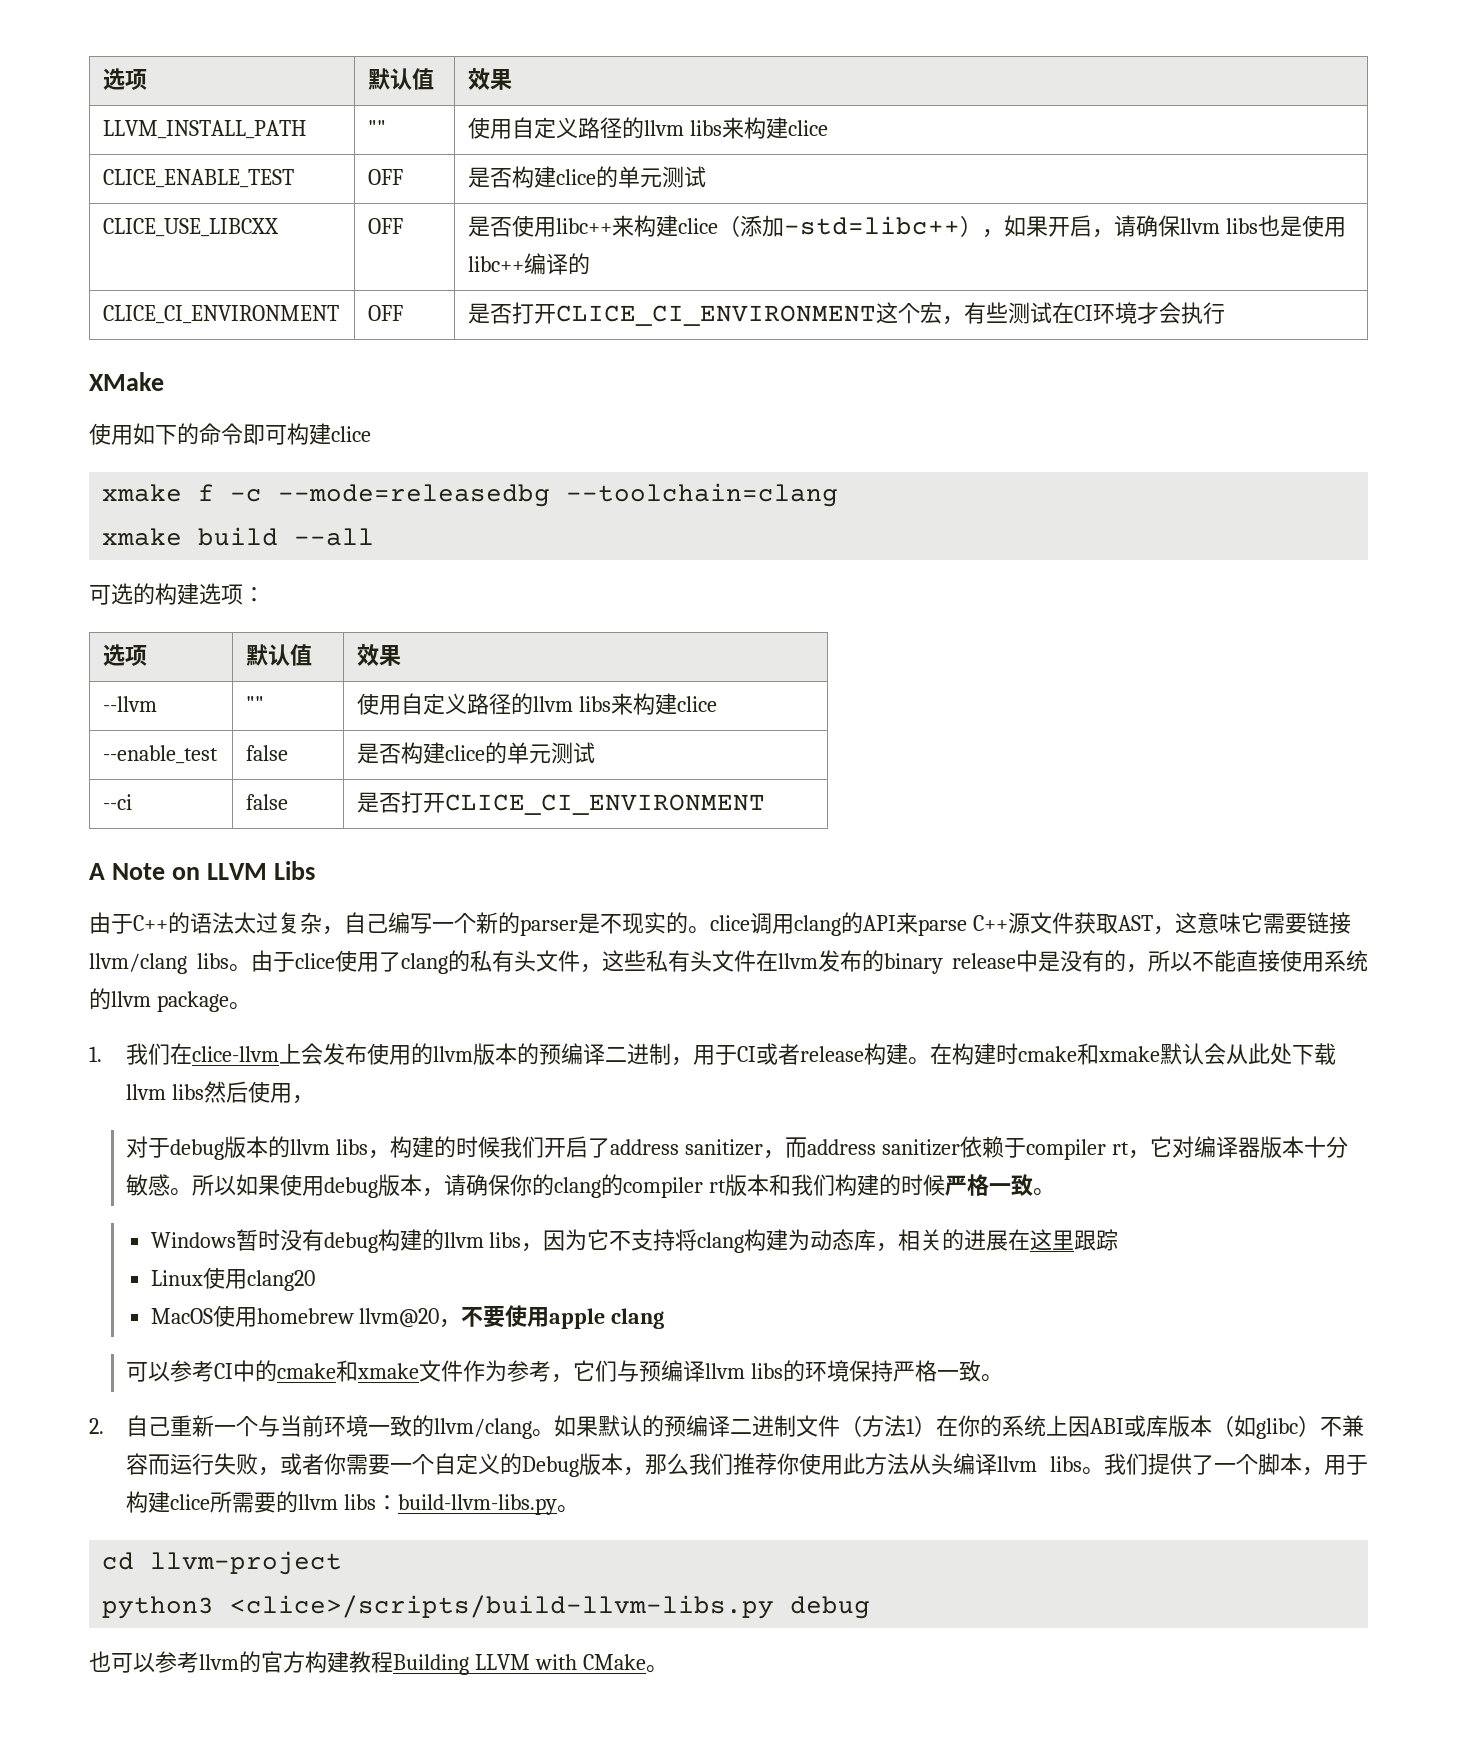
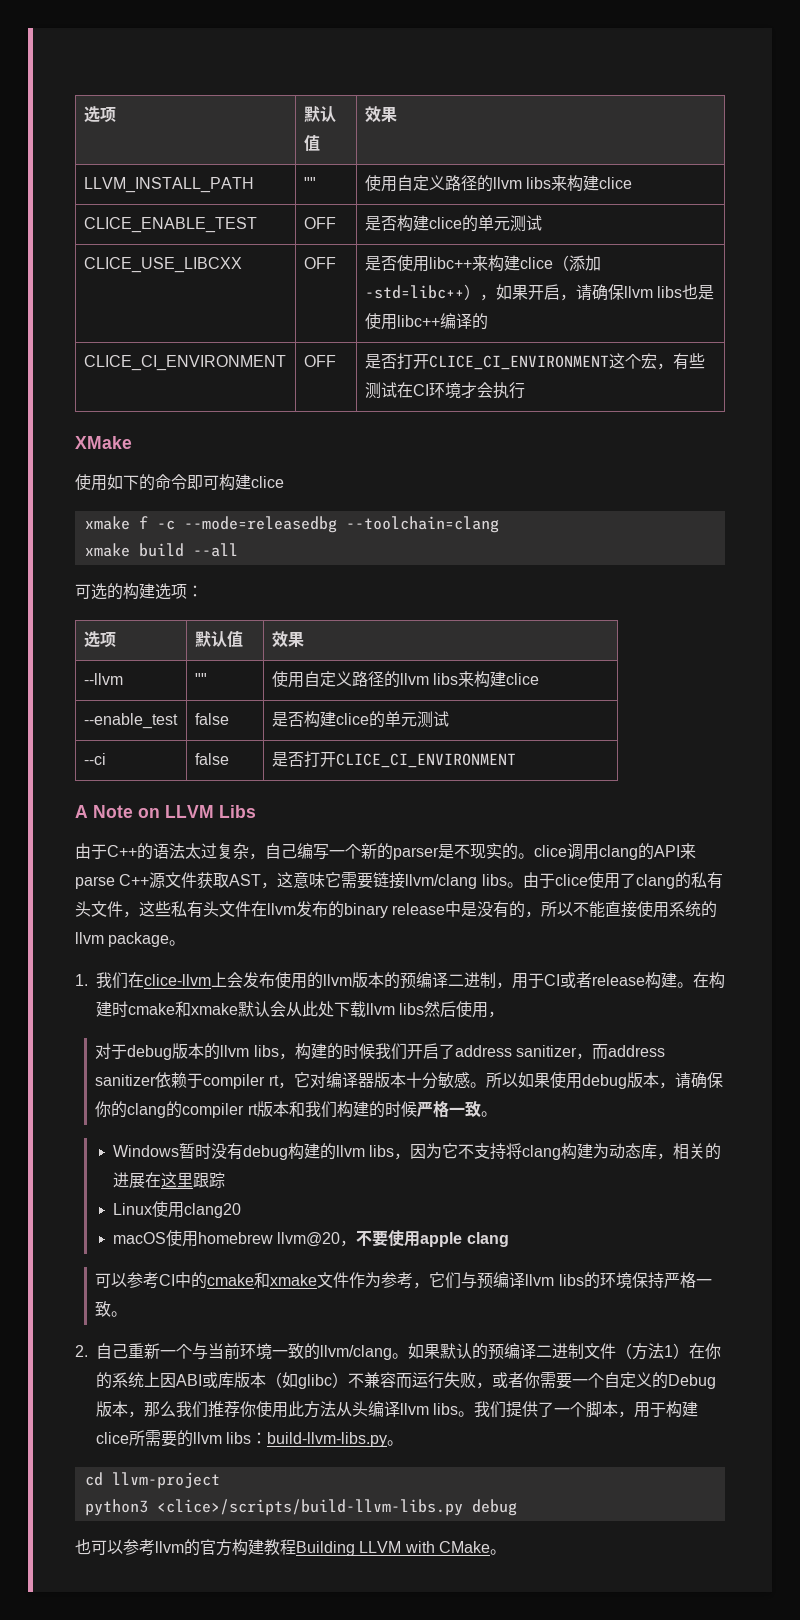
- MacOS使用homebrew llvm@20，不要使用apple clang
+ macOS使用homebrew llvm@20，不要使用apple clang

